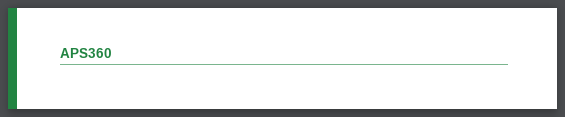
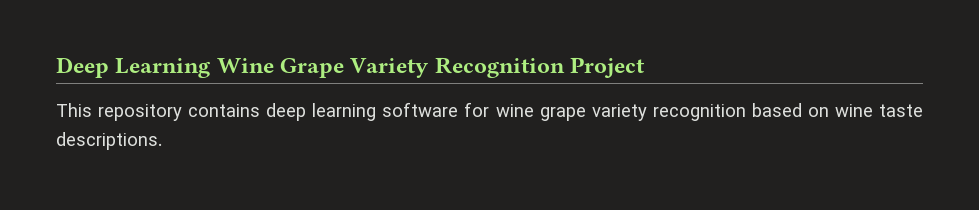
- APS360
+ Deep Learning Wine Grape Variety Recognition Project
+ This repository contains deep learning software for wine grape variety recognition based on wine taste descriptions.

